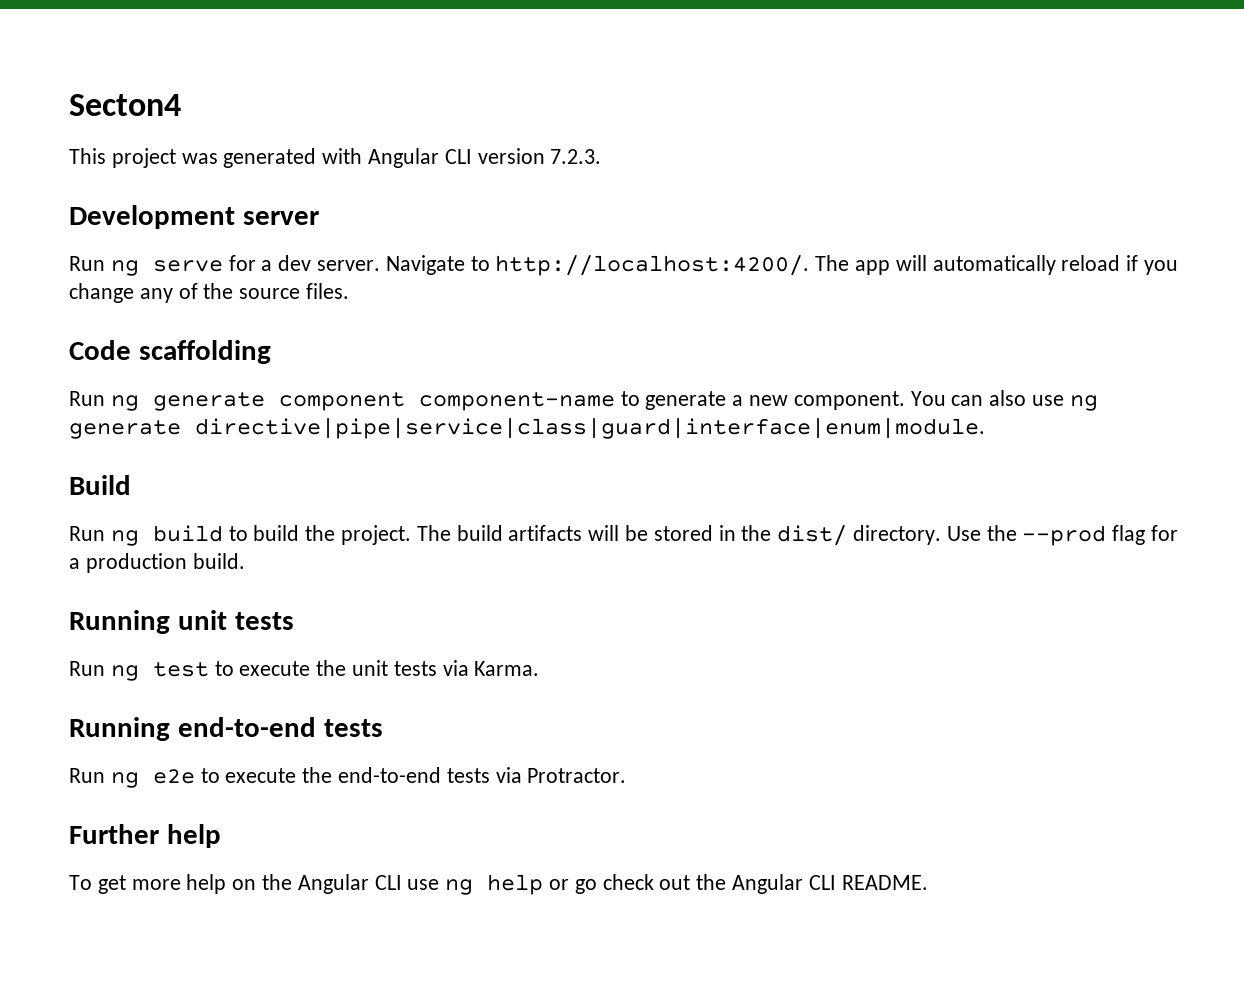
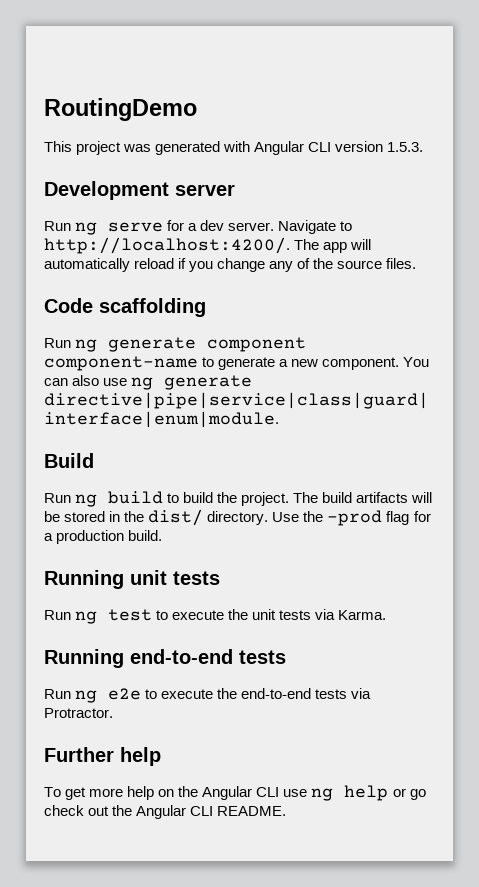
- Secton4
+ RoutingDemo
- This project was generated with Angular CLI version 7.2.3.
+ This project was generated with Angular CLI version 1.5.3.
- Use the --prod flag for a production build.
+ Use the -prod flag for a production build.

